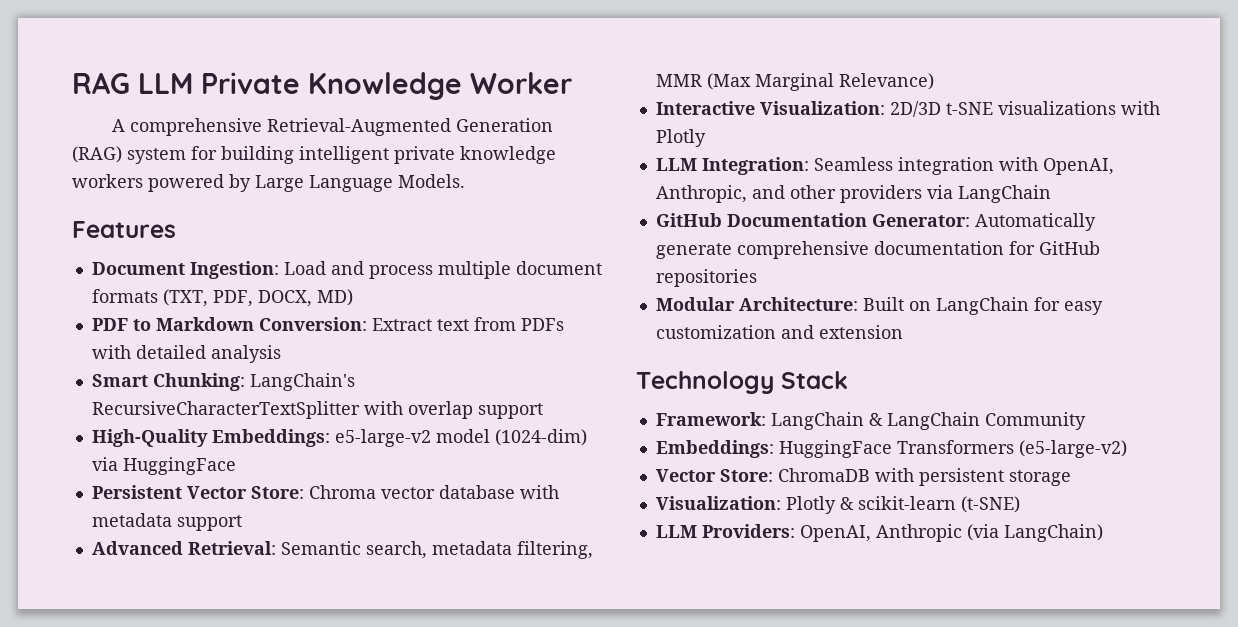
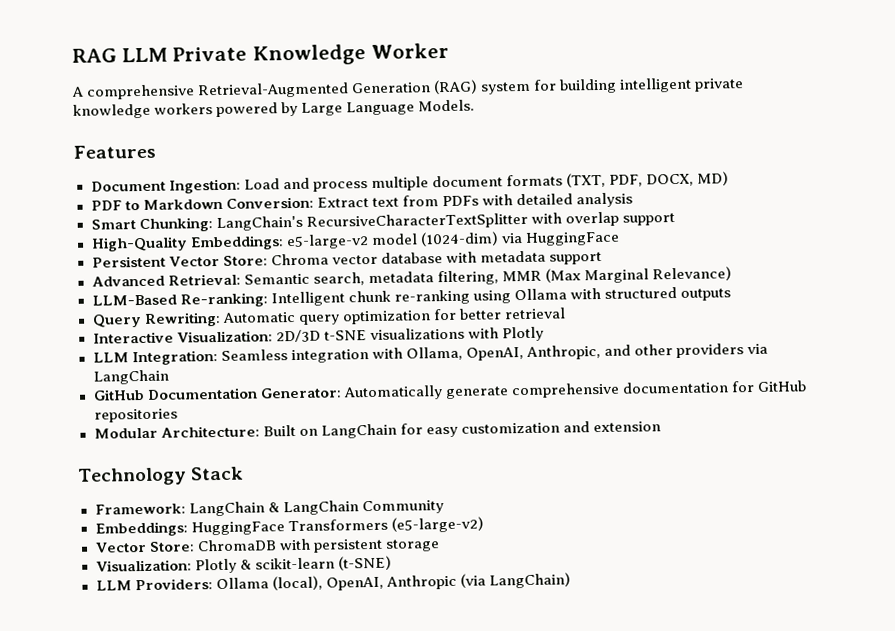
+ LLM-Based Re-ranking: Intelligent chunk re-ranking using Ollama with structured outputs
+ Query Rewriting: Automatic query optimization for better retrieval
- LLM Integration: Seamless integration with OpenAI, Anthropic, and other providers via LangChain
+ LLM Integration: Seamless integration with Ollama, OpenAI, Anthropic, and other providers via LangChain
- LLM Providers: OpenAI, Anthropic (via LangChain)
+ LLM Providers: Ollama (local), OpenAI, Anthropic (via LangChain)

